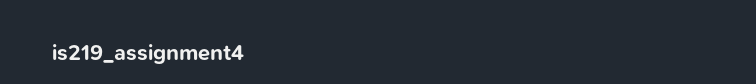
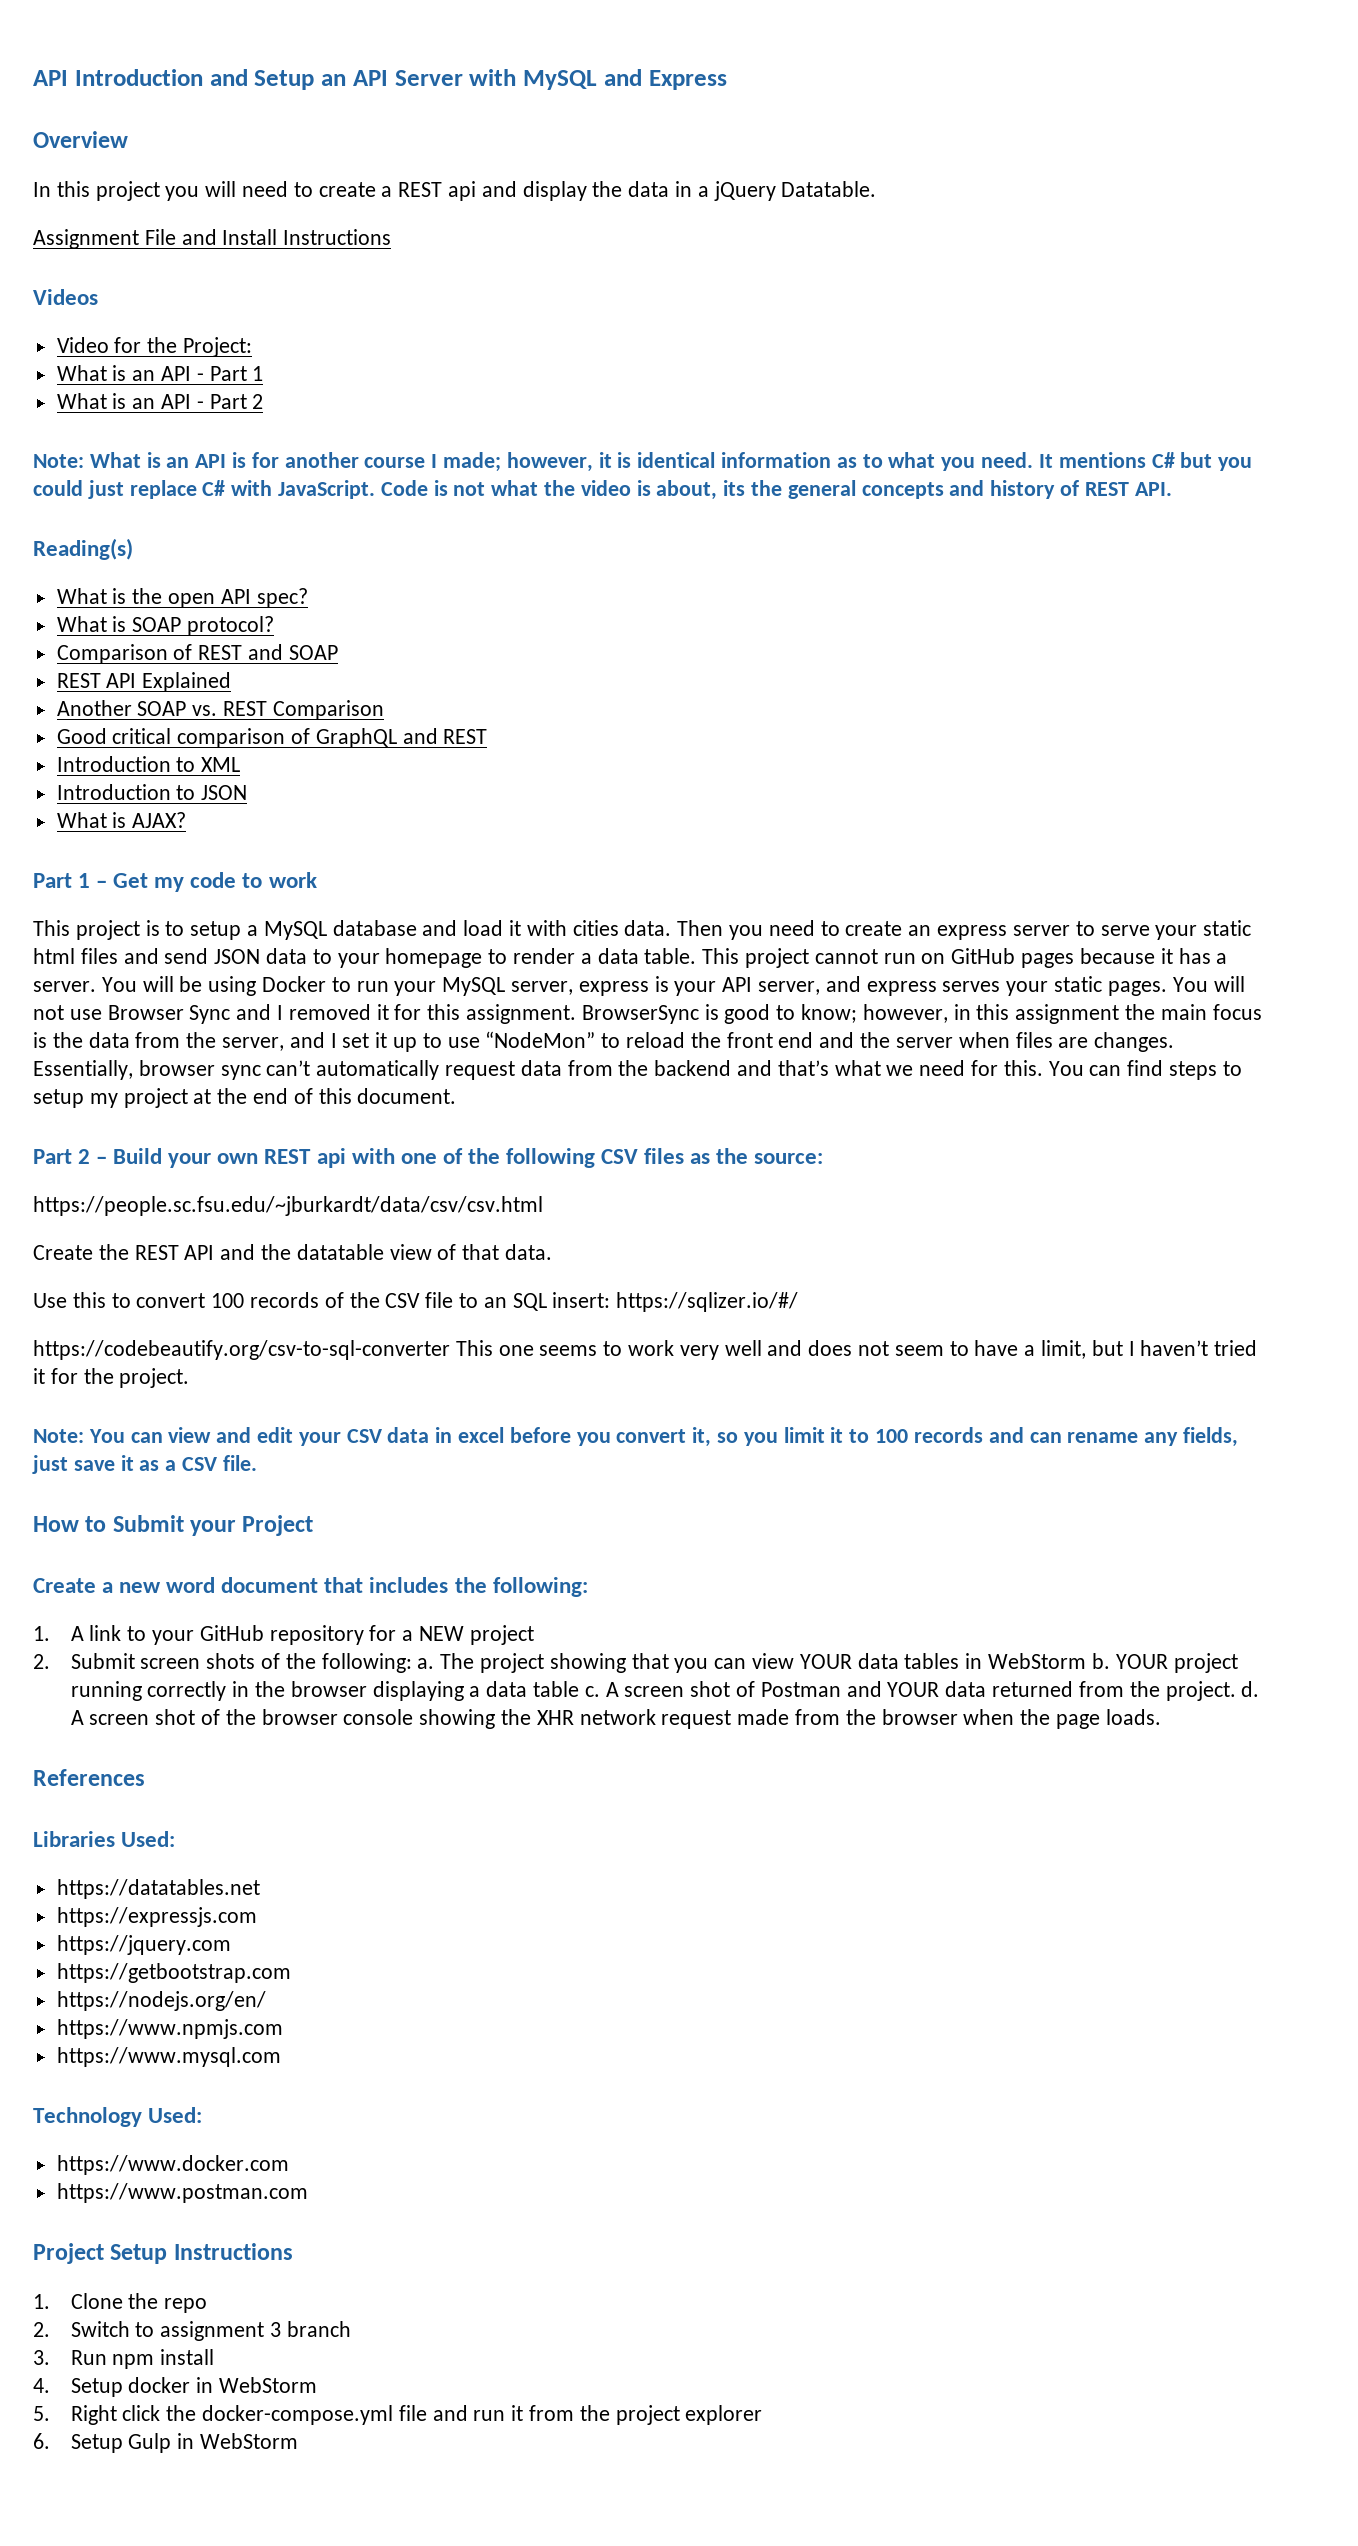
- is219_assignment4
+ API Introduction and Setup an API Server with MySQL and Express
+ Overview
+ In this project you will need to create a REST api and display the data in a jQuery Datatable.
+ Assignment File and Install Instructions
+ Videos
+ Video for the Project:
+ What is an API - Part 1
+ What is an API - Part 2
+ Note: What is an API is for another course I made; however, it is identical information as to what you need. It mentions C# but you could just replace C# with JavaScript. Code is not what the video is about, its the general concepts and history of REST API.
+ Reading(s)
+ What is the open API spec?
+ What is SOAP protocol?
+ Comparison of REST and SOAP
+ REST API Explained
+ Another SOAP vs. REST Comparison
+ Good critical comparison of GraphQL and REST
+ Introduction to XML
+ Introduction to JSON
+ What is AJAX?
+ Part 1 – Get my code to work
+ This project is to setup a MySQL database and load it with cities data. Then you need to create an express server to serve your static html files and send JSON data to your homepage to render a data table. This project cannot run on GitHub pages because it has a server. You will be using Docker to run your MySQL server, express is your API server, and express serves your static pages. You will not use Browser Sync and I removed it for this assignment. BrowserSync is good to know; however, in this assignment the main focus is the data from the server, and I set it up to use “NodeMon” to reload the front end and the server when files are changes. Essentially, browser sync can’t automatically request data from the backend and that’s what we need for this. You can find steps to setup my project at the end of this document.
+ Part 2 – Build your own REST api with one of the following CSV files as the source:
+ https://people.sc.fsu.edu/~jburkardt/data/csv/csv.html
+ Create the REST API and the datatable view of that data.
+ Use this to convert 100 records of the CSV file to an SQL insert: https://sqlizer.io/#/
+ https://codebeautify.org/csv-to-sql-converter This one seems to work very well and does not seem to have a limit, but I haven’t tried it for the project.
+ Note: You can view and edit your CSV data in excel before you convert it, so you limit it to 100 records and can rename any fields, just save it as a CSV file.
+ How to Submit your Project
+ Create a new word document that includes the following:
+ 1. A link to your GitHub repository for a NEW project
+ 2. Submit screen shots of the following: a. The project showing that you can view YOUR data tables in WebStorm b. YOUR project running correctly in the browser displaying a data table c. A screen shot of Postman and YOUR data returned from the project. d. A screen shot of the browser console showing the XHR network request made from the browser when the page loads.
+ References
+ Libraries Used:
+ https://datatables.net
+ https://expressjs.com
+ https://jquery.com
+ https://getbootstrap.com
+ https://nodejs.org/en/
+ https://www.npmjs.com
+ https://www.mysql.com
+ Technology Used:
+ https://www.docker.com
+ https://www.postman.com
+ Project Setup Instructions
+ 1. Clone the repo
+ 2. Switch to assignment 3 branch
+ 3. Run npm install
+ 4. Setup docker in WebStorm
+ 5. Right click the docker-compose.yml file and run it from the project explorer
+ 6. Setup Gulp in WebStorm

